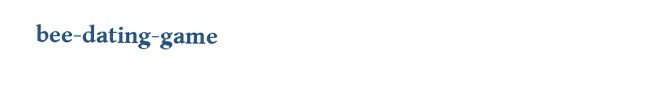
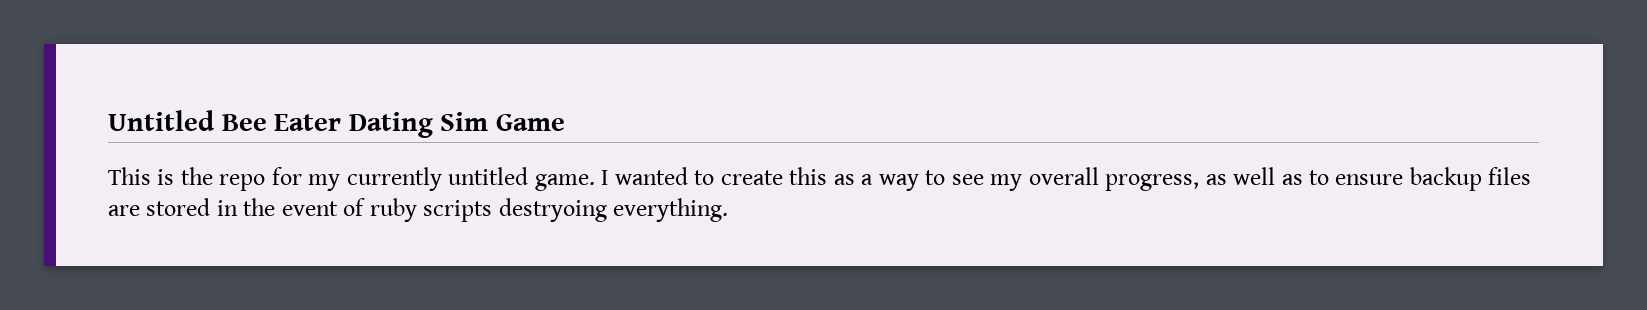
- bee-dating-game
+ Untitled Bee Eater Dating Sim Game
+ This is the repo for my currently untitled game. I wanted to create this as a way to see my overall progress, as well as to ensure backup files are stored in the event of ruby scripts destryoing everything.

